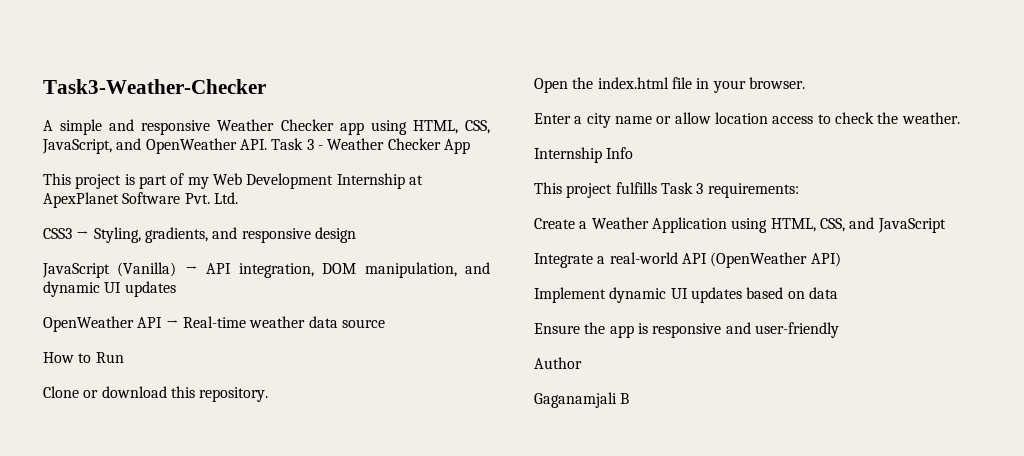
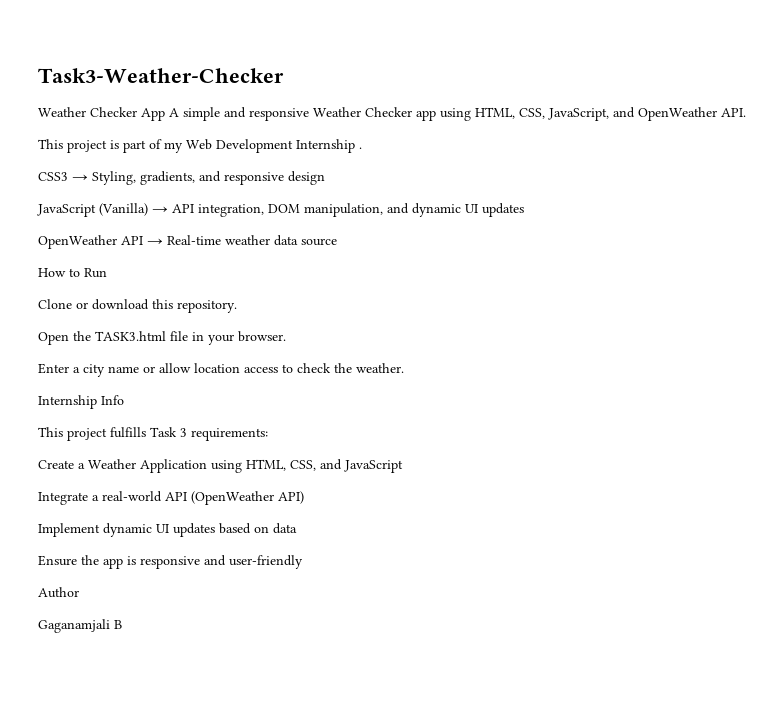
- A simple and responsive Weather Checker app using HTML, CSS, JavaScript, and OpenWeather API. Task 3 - Weather Checker App
+ Weather Checker App A simple and responsive Weather Checker app using HTML, CSS, JavaScript, and OpenWeather API.
- This project is part of my Web Development Internship at ApexPlanet Software Pvt. Ltd.
+ This project is part of my Web Development Internship .
- Open the index.html file in your browser.
+ Open the TASK3.html file in your browser.

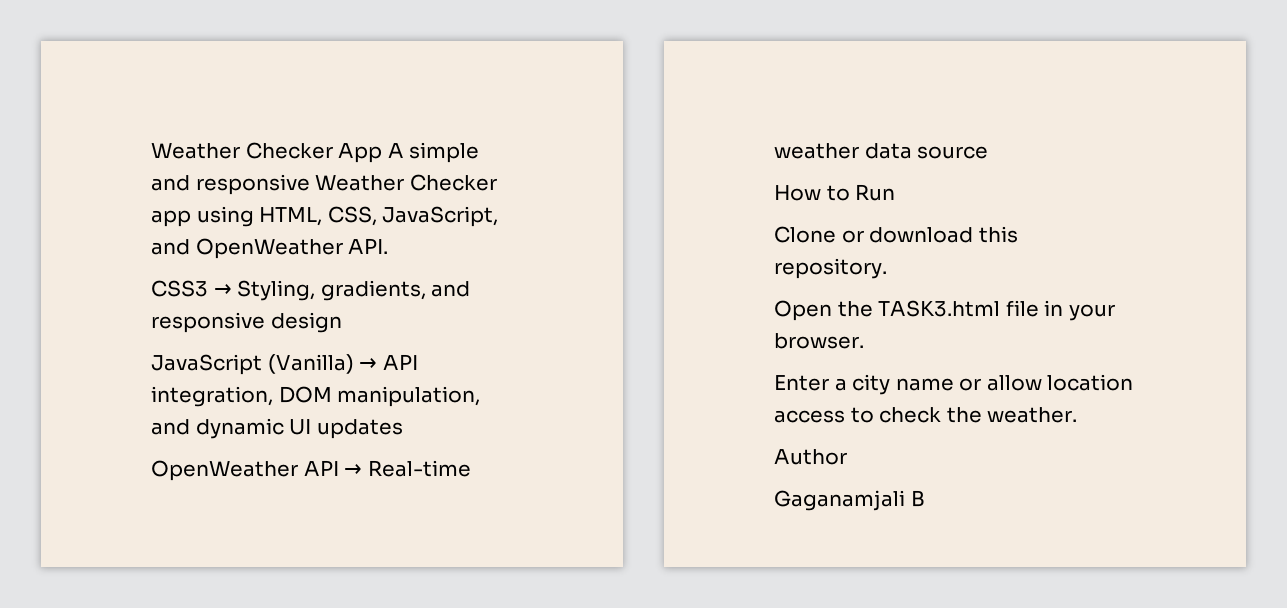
- Task3-Weather-Checker
- This project is part of my Web Development Internship .
- Internship Info
- This project fulfills Task 3 requirements:
- Create a Weather Application using HTML, CSS, and JavaScript
- Integrate a real-world API (OpenWeather API)
- Implement dynamic UI updates based on data
- Ensure the app is responsive and user-friendly

